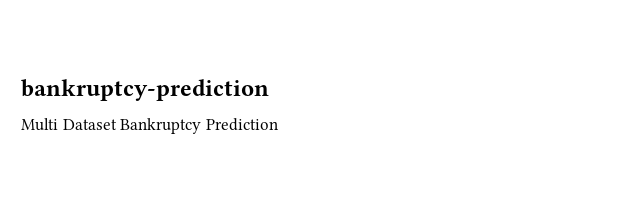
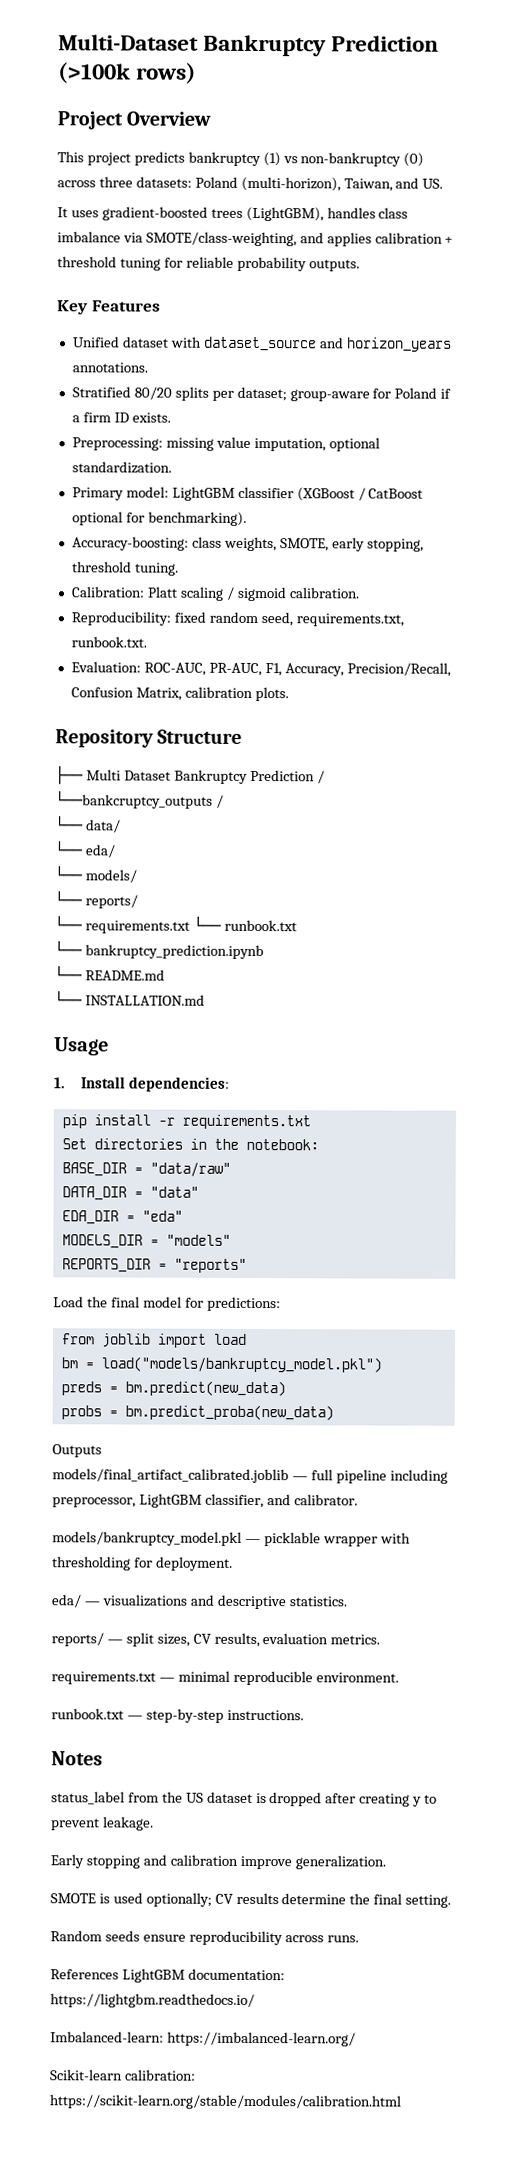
- bankruptcy-prediction
- Multi Dataset Bankruptcy Prediction
+ Multi-Dataset Bankruptcy Prediction (>100k rows)
+ Project Overview
+ This project predicts bankruptcy (1) vs non-bankruptcy (0) across three datasets: Poland (multi-horizon), Taiwan, and US.
+ It uses gradient-boosted trees (LightGBM), handles class imbalance via SMOTE/class-weighting, and applies calibration + threshold tuning for reliable probability outputs.
+ Key Features
+ Unified dataset with dataset_source and horizon_years annotations.
+ Stratified 80/20 splits per dataset; group-aware for Poland if a firm ID exists.
+ Preprocessing: missing value imputation, optional standardization.
+ Primary model: LightGBM classifier (XGBoost / CatBoost optional for benchmarking).
+ Accuracy-boosting: class weights, SMOTE, early stopping, threshold tuning.
+ Calibration: Platt scaling / sigmoid calibration.
+ Reproducibility: fixed random seed, requirements.txt, runbook.txt.
+ Evaluation: ROC-AUC, PR-AUC, F1, Accuracy, Precision/Recall, Confusion Matrix, calibration plots.
+ Repository Structure
+ ├── Multi Dataset Bankruptcy Prediction / └──bankcruptcy_outputs /
+ └── data/
+ └── eda/
+ └── models/
+ └── reports/
+ └── requirements.txt └── runbook.txt
+ └── bankruptcy_prediction.ipynb
+ └── README.md
+ └── INSTALLATION.md
+ Usage
+ 1. Install dependencies:
+ pip install -r requirements.txt
+ Set directories in the notebook:
+ BASE_DIR = "data/raw"
+ DATA_DIR = "data"
+ EDA_DIR = "eda"
+ MODELS_DIR = "models"
+ REPORTS_DIR = "reports"
+ Load the final model for predictions:
+ from joblib import load
+ bm = load("models/bankruptcy_model.pkl")
+ preds = bm.predict(new_data)
+ probs = bm.predict_proba(new_data)
+ Outputs
+ models/final_artifact_calibrated.joblib — full pipeline including preprocessor, LightGBM classifier, and calibrator.
+ models/bankruptcy_model.pkl — picklable wrapper with thresholding for deployment.
+ eda/ — visualizations and descriptive statistics.
+ reports/ — split sizes, CV results, evaluation metrics.
+ requirements.txt — minimal reproducible environment.
+ runbook.txt — step-by-step instructions.
+ Notes
+ status_label from the US dataset is dropped after creating y to prevent leakage.
+ Early stopping and calibration improve generalization.
+ SMOTE is used optionally; CV results determine the final setting.
+ Random seeds ensure reproducibility across runs.
+ References LightGBM documentation: https://lightgbm.readthedocs.io/
+ Imbalanced-learn: https://imbalanced-learn.org/
+ Scikit-learn calibration: https://scikit-learn.org/stable/modules/calibration.html

